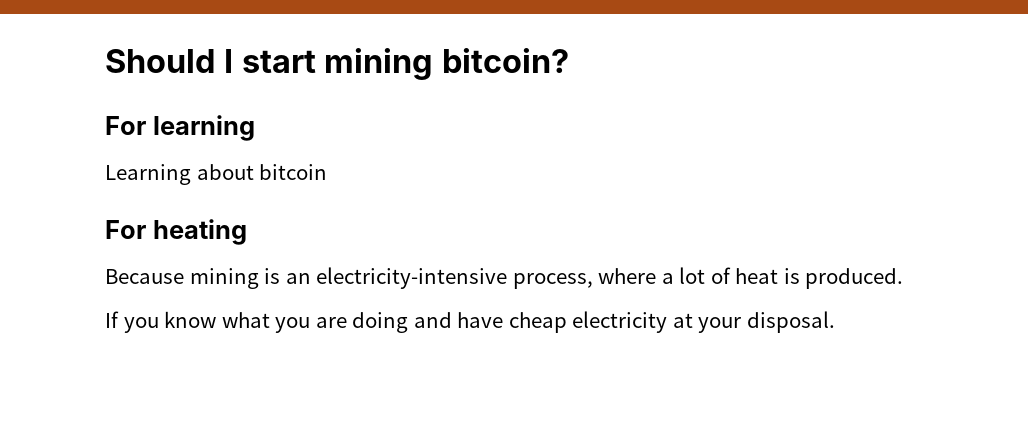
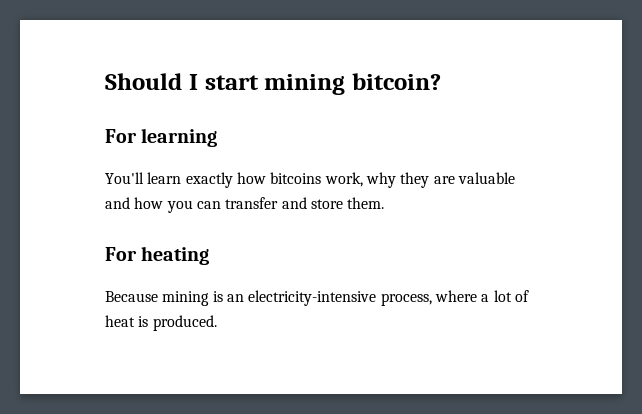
- Learning about bitcoin
+ You'll learn exactly how bitcoins work, why they are valuable and how you can transfer and store them.
- If you know what you are doing and have cheap electricity at your disposal.

